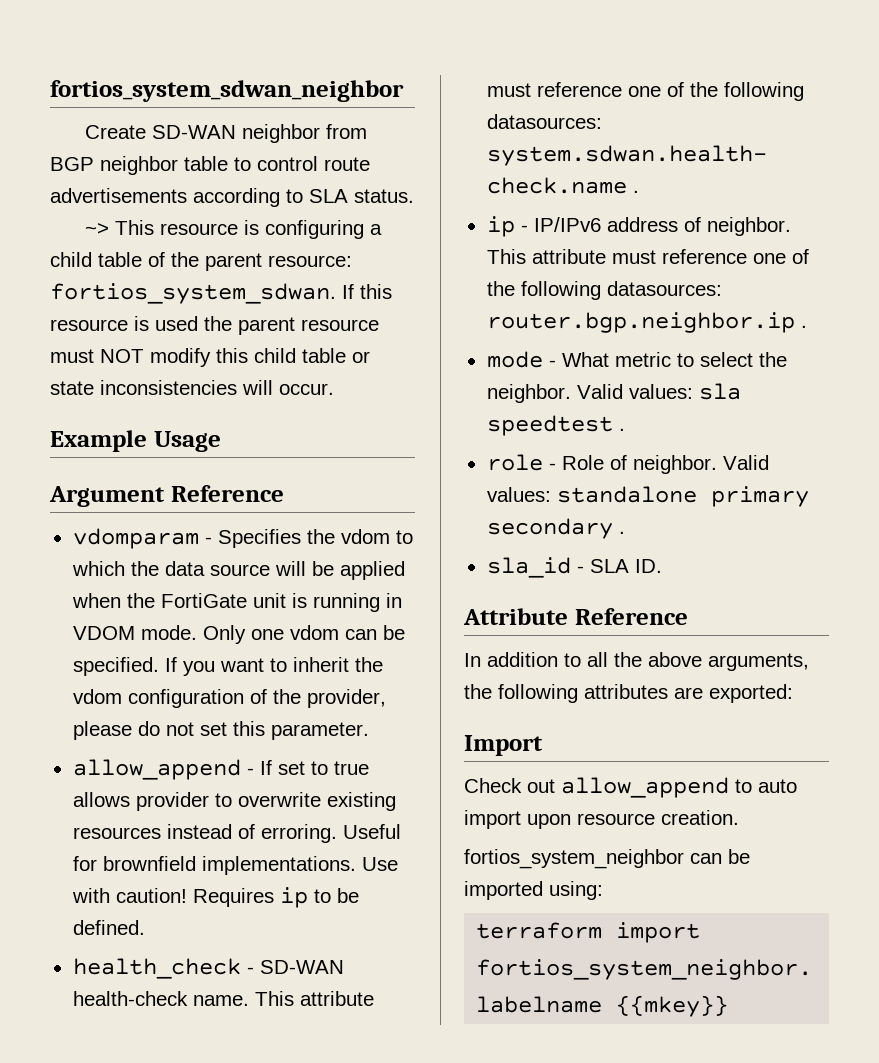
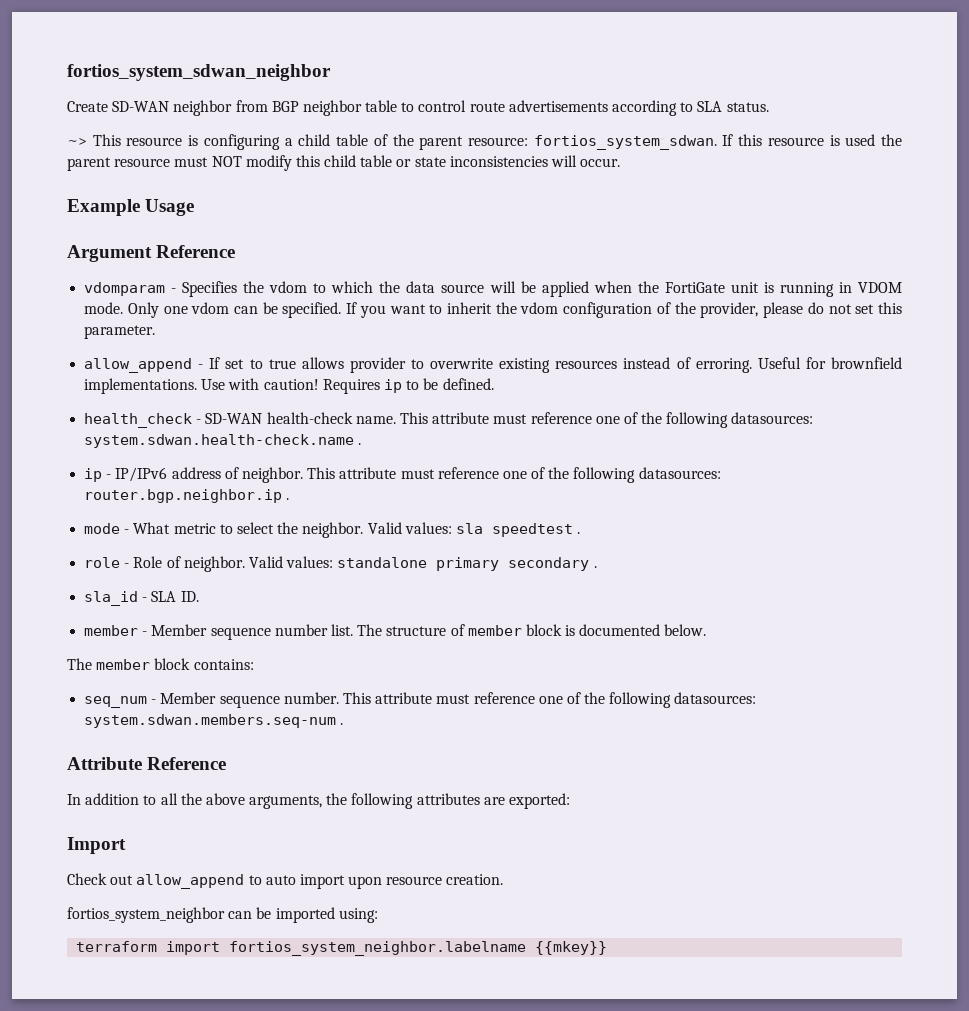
+ member - Member sequence number list. The structure of member block is documented below.
+ The member block contains:
+ seq_num - Member sequence number. This attribute must reference one of the following datasources: system.sdwan.members.seq-num .

